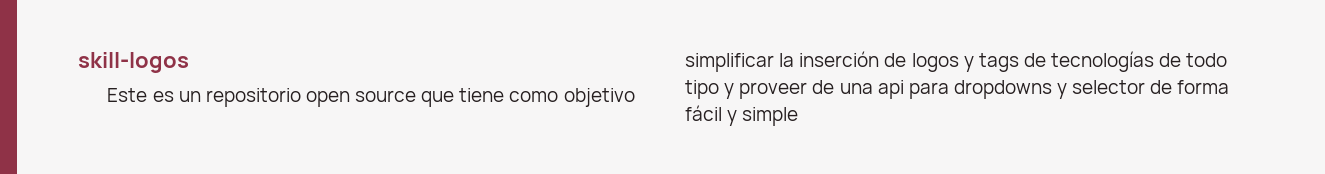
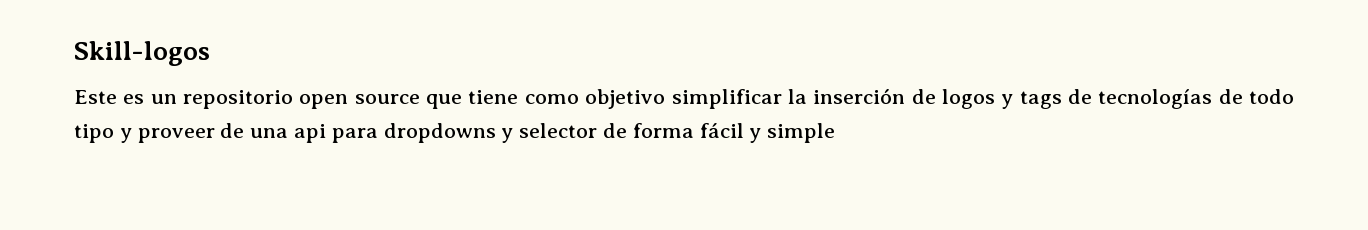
- skill-logos
+ Skill-logos

